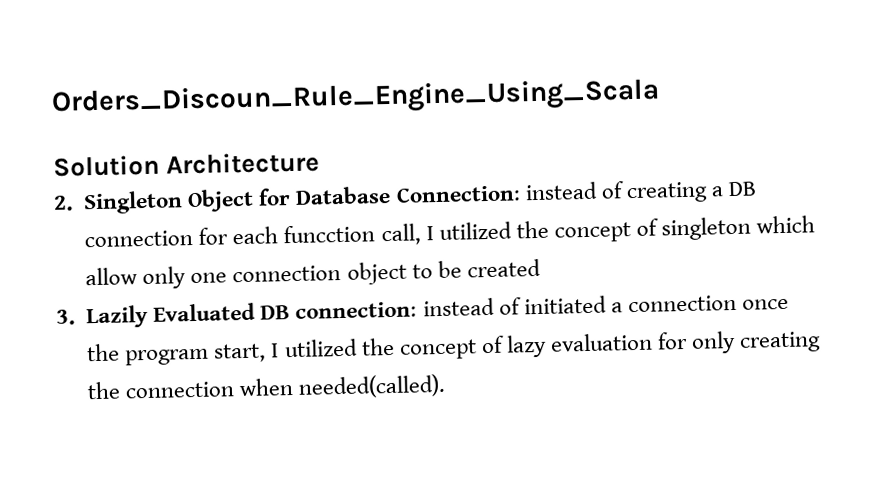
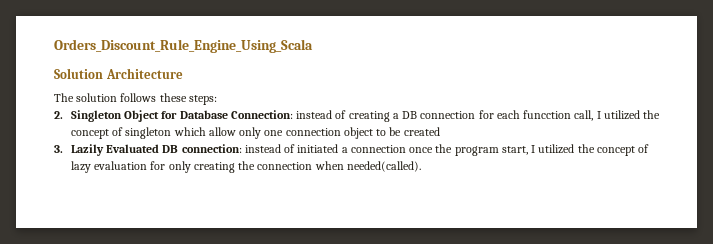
- Orders_Discoun_Rule_Engine_Using_Scala
+ Orders_Discount_Rule_Engine_Using_Scala
+ The solution follows these steps:

